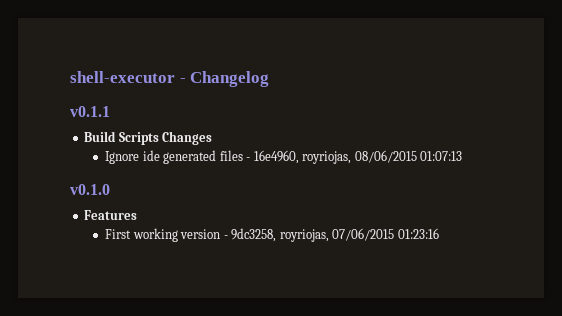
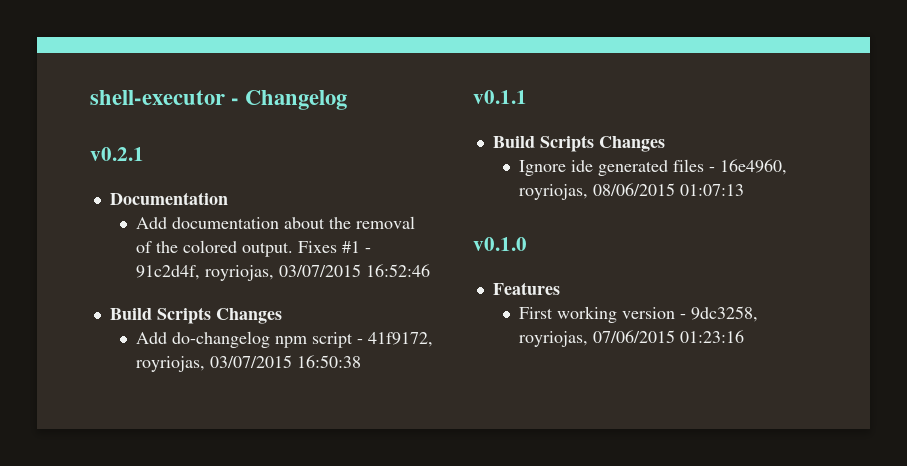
+ v0.2.1
+ Documentation
+ Add documentation about the removal of the colored output. Fixes #1 - 91c2d4f, royriojas, 03/07/2015 16:52:46
+ Build Scripts Changes
+ Add do-changelog npm script - 41f9172, royriojas, 03/07/2015 16:50:38

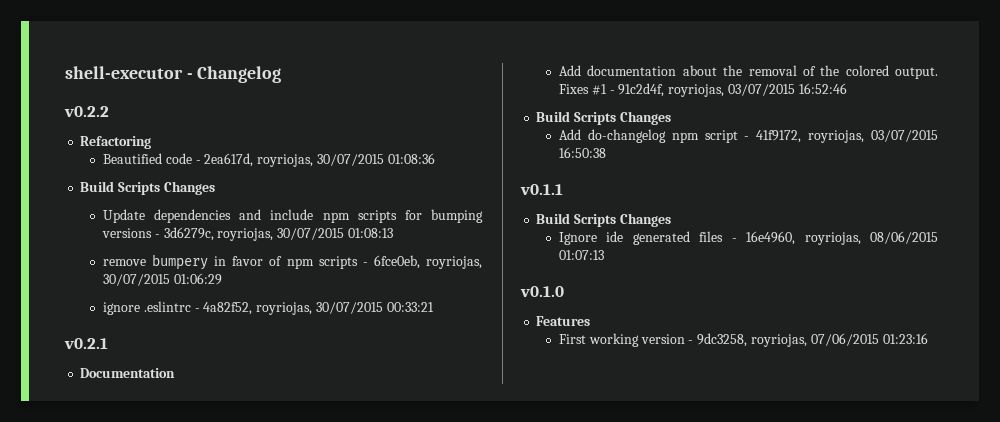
+ v0.2.2
+ Refactoring
+ Beautified code - 2ea617d, royriojas, 30/07/2015 01:08:36
+ Build Scripts Changes
+ Update dependencies and include npm scripts for bumping versions - 3d6279c, royriojas, 30/07/2015 01:08:13
+ remove bumpery in favor of npm scripts - 6fce0eb, royriojas, 30/07/2015 01:06:29
+ ignore .eslintrc - 4a82f52, royriojas, 30/07/2015 00:33:21

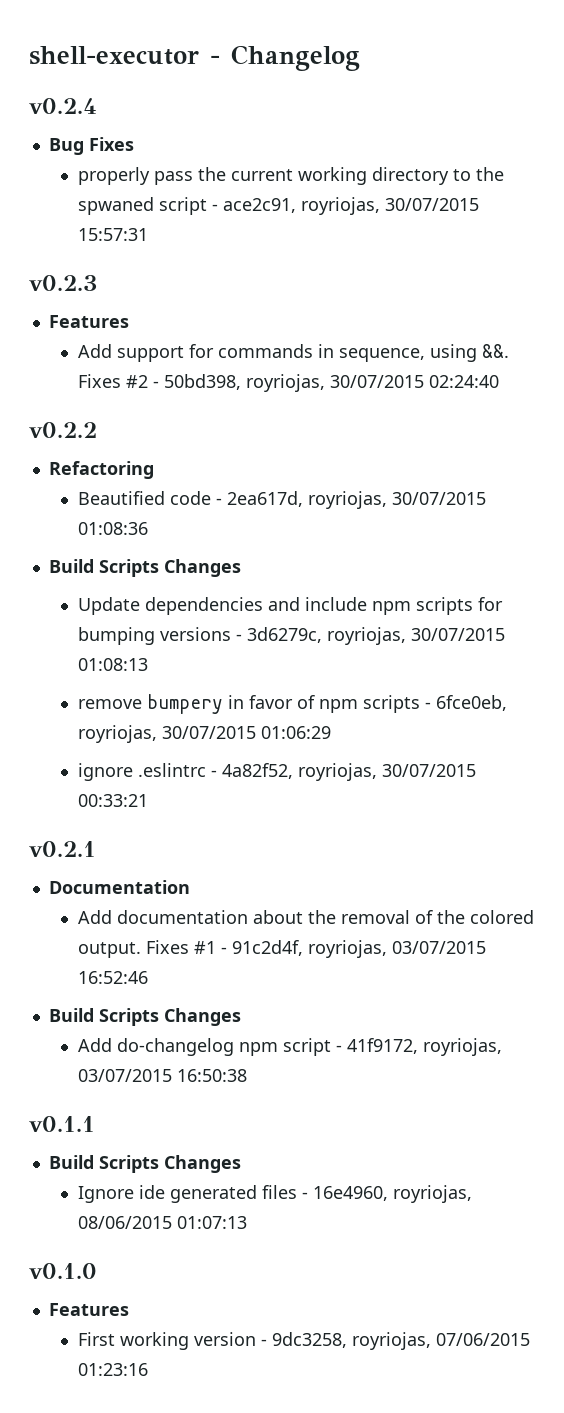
+ v0.2.4
+ Bug Fixes
+ properly pass the current working directory to the spwaned script - ace2c91, royriojas, 30/07/2015 15:57:31
+ v0.2.3
+ Features
+ Add support for commands in sequence, using &&. Fixes #2 - 50bd398, royriojas, 30/07/2015 02:24:40

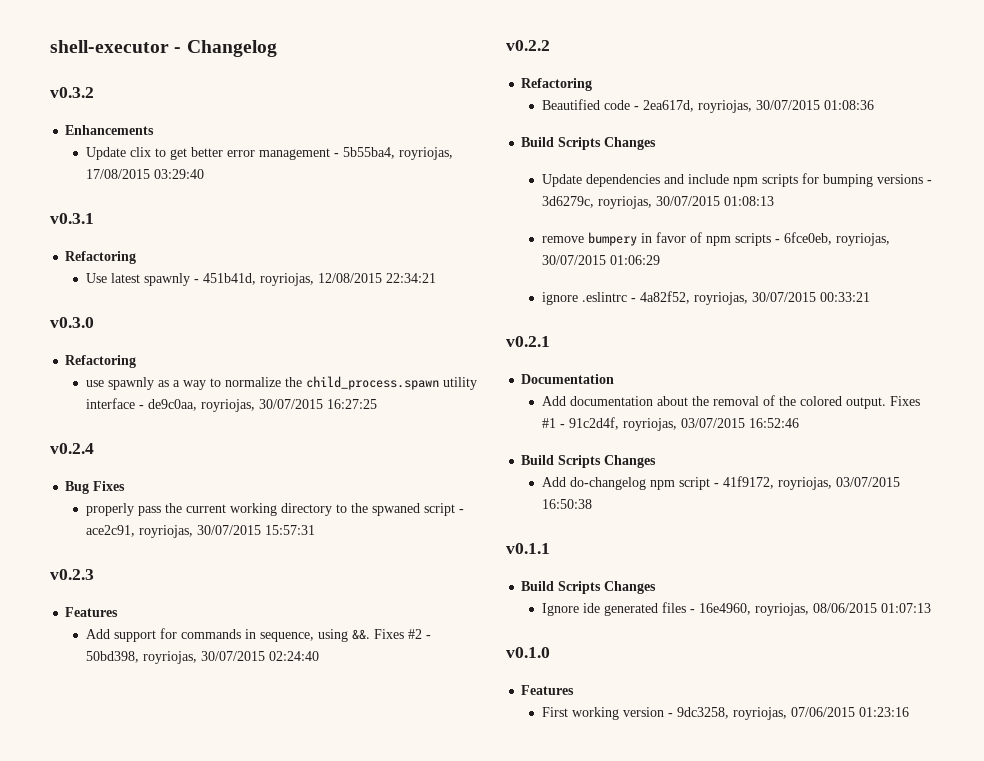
+ v0.3.2
+ Enhancements
+ Update clix to get better error management - 5b55ba4, royriojas, 17/08/2015 03:29:40
+ v0.3.1
+ Refactoring
+ Use latest spawnly - 451b41d, royriojas, 12/08/2015 22:34:21
+ v0.3.0
+ Refactoring
+ use spawnly as a way to normalize the child_process.spawn utility interface - de9c0aa, royriojas, 30/07/2015 16:27:25

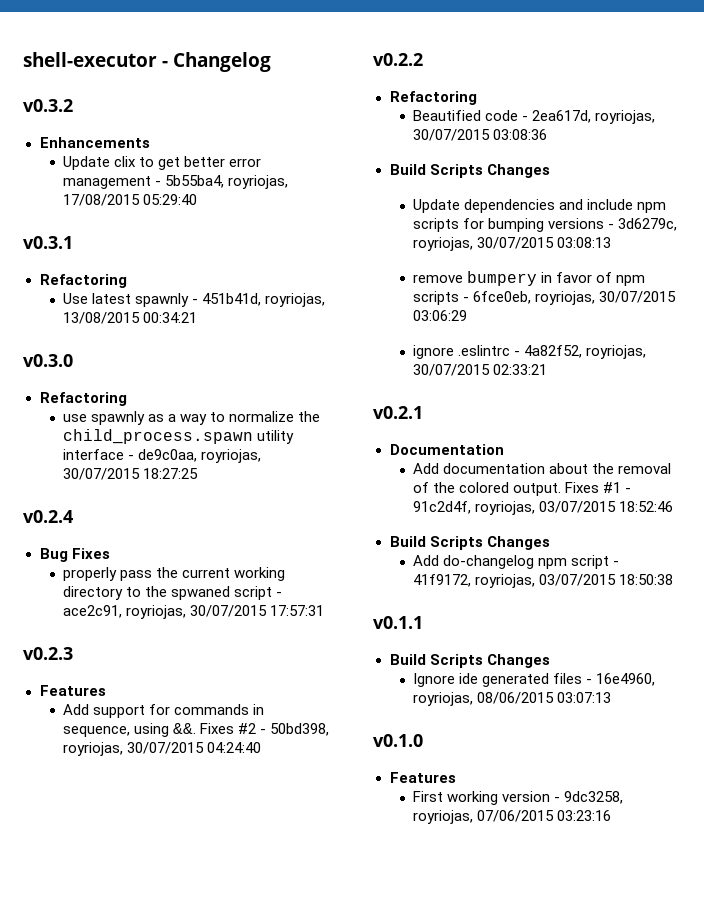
- Update clix to get better error management - 5b55ba4, royriojas, 17/08/2015 03:29:40
+ Update clix to get better error management - 5b55ba4, royriojas, 17/08/2015 05:29:40
- Use latest spawnly - 451b41d, royriojas, 12/08/2015 22:34:21
+ Use latest spawnly - 451b41d, royriojas, 13/08/2015 00:34:21
- use spawnly as a way to normalize the child_process.spawn utility interface - de9c0aa, royriojas, 30/07/2015 16:27:25
+ use spawnly as a way to normalize the child_process.spawn utility interface - de9c0aa, royriojas, 30/07/2015 18:27:25
- properly pass the current working directory to the spwaned script - ace2c91, royriojas, 30/07/2015 15:57:31
+ properly pass the current working directory to the spwaned script - ace2c91, royriojas, 30/07/2015 17:57:31
- Fixes #2 - 50bd398, royriojas, 30/07/2015 02:24:40
+ Fixes #2 - 50bd398, royriojas, 30/07/2015 04:24:40
- Beautified code - 2ea617d, royriojas, 30/07/2015 01:08:36
+ Beautified code - 2ea617d, royriojas, 30/07/2015 03:08:36
- Update dependencies and include npm scripts for bumping versions - 3d6279c, royriojas, 30/07/2015 01:08:13
+ Update dependencies and include npm scripts for bumping versions - 3d6279c, royriojas, 30/07/2015 03:08:13
- remove bumpery in favor of npm scripts - 6fce0eb, royriojas, 30/07/2015 01:06:29
+ remove bumpery in favor of npm scripts - 6fce0eb, royriojas, 30/07/2015 03:06:29
- ignore .eslintrc - 4a82f52, royriojas, 30/07/2015 00:33:21
+ ignore .eslintrc - 4a82f52, royriojas, 30/07/2015 02:33:21
- Fixes #1 - 91c2d4f, royriojas, 03/07/2015 16:52:46
+ Fixes #1 - 91c2d4f, royriojas, 03/07/2015 18:52:46
- Add do-changelog npm script - 41f9172, royriojas, 03/07/2015 16:50:38
+ Add do-changelog npm script - 41f9172, royriojas, 03/07/2015 18:50:38
- Ignore ide generated files - 16e4960, royriojas, 08/06/2015 01:07:13
+ Ignore ide generated files - 16e4960, royriojas, 08/06/2015 03:07:13
- First working version - 9dc3258, royriojas, 07/06/2015 01:23:16
+ First working version - 9dc3258, royriojas, 07/06/2015 03:23:16

